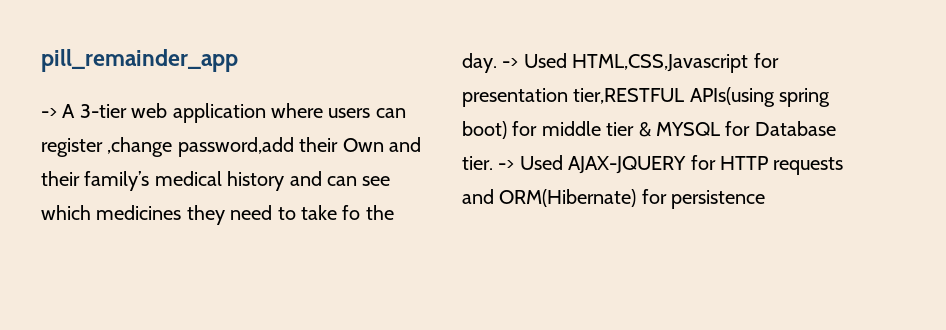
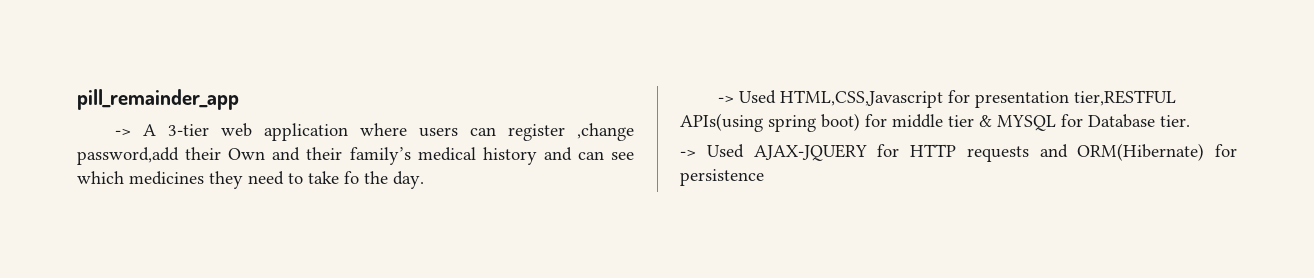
- -> A 3-tier web application where users can register ,change password,add their Own and their family’s medical history and can see which medicines they need to take fo the day. -> Used HTML,CSS,Javascript for presentation tier,RESTFUL APIs(using spring boot) for middle tier & MYSQL for Database tier. -> Used AJAX-JQUERY for HTTP requests and ORM(Hibernate) for persistence
+ -> A 3-tier web application where users can register ,change password,add their Own and their family’s medical history and can see which medicines they need to take fo the day.
+ -> Used HTML,CSS,Javascript for presentation tier,RESTFUL APIs(using spring boot) for middle tier & MYSQL for Database tier.
+ -> Used AJAX-JQUERY for HTTP requests and ORM(Hibernate) for persistence

